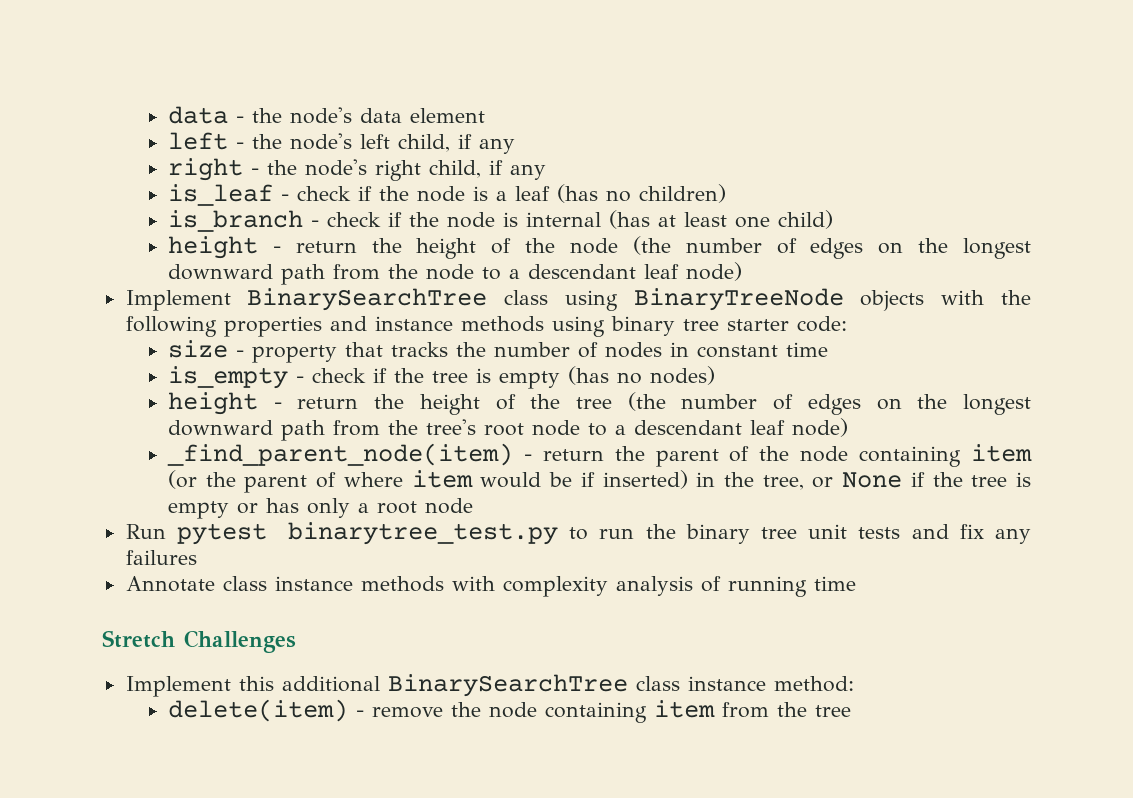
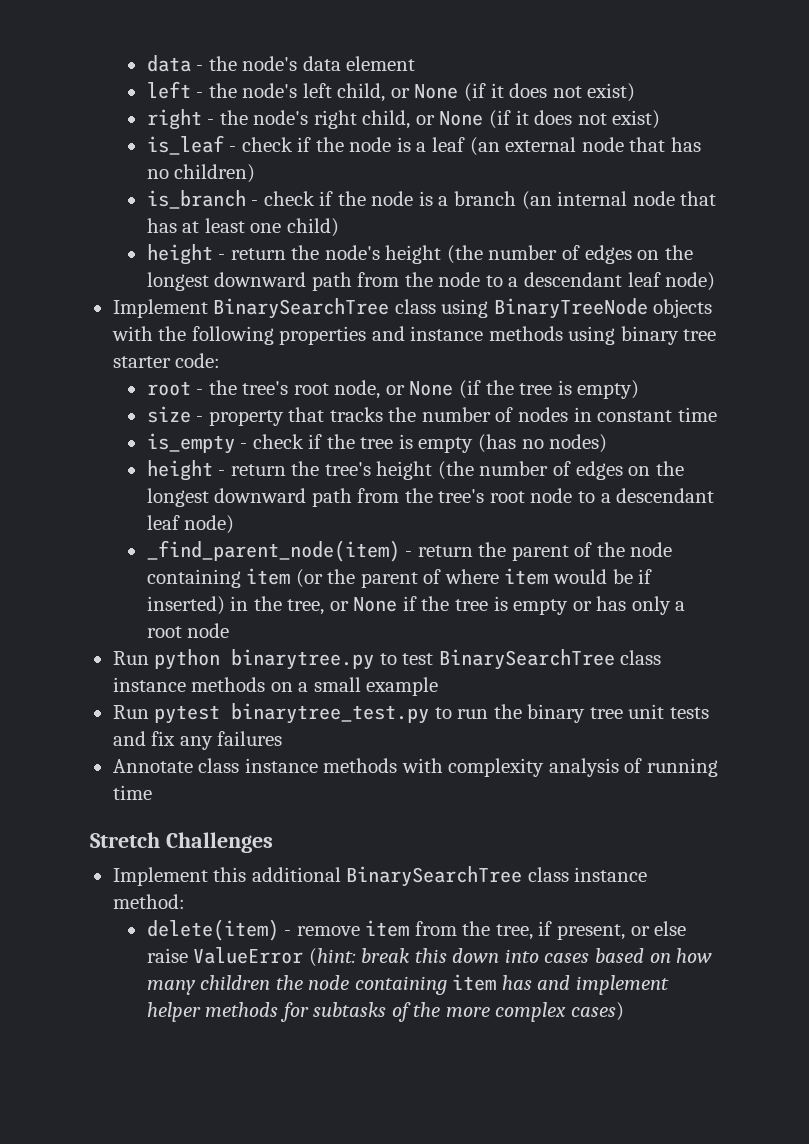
- left - the node's left child, if any
+ left - the node's left child, or None (if it does not exist)
- right - the node's right child, if any
+ right - the node's right child, or None (if it does not exist)
- is_leaf - check if the node is a leaf (has no children)
+ is_leaf - check if the node is a leaf (an external node that has no children)
- is_branch - check if the node is internal (has at least one child)
+ is_branch - check if the node is a branch (an internal node that has at least one child)
- height - return the height of the node (the number of edges on the longest downward path from the node to a descendant leaf node)
+ height - return the node's height (the number of edges on the longest downward path from the node to a descendant leaf node)
+ root - the tree's root node, or None (if the tree is empty)
- height - return the height of the tree (the number of edges on the longest downward path from the tree's root node to a descendant leaf node)
+ height - return the tree's height (the number of edges on the longest downward path from the tree's root node to a descendant leaf node)
+ Run python binarytree.py to test BinarySearchTree class instance methods on a small example
- delete(item) - remove the node containing item from the tree
+ delete(item) - remove item from the tree, if present, or else raise ValueError (hint: break this down into cases based on how many children the node containing item has and implement helper methods for subtasks of the more complex cases)

